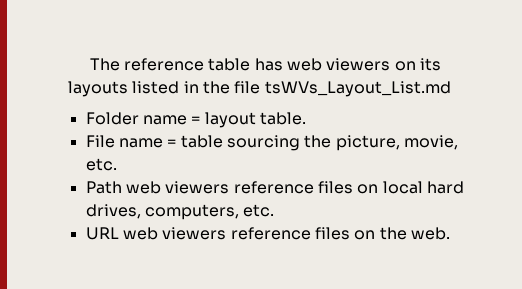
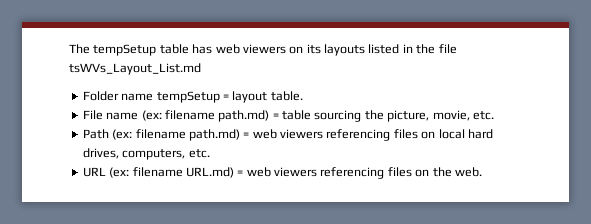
- The reference table has web viewers on its layouts listed in the file tsWVs_Layout_List.md
+ The tempSetup table has web viewers on its layouts listed in the file tsWVs_Layout_List.md
- Folder name = layout table.
+ Folder name tempSetup = layout table.
- File name = table sourcing the picture, movie, etc.
+ File name (ex: filename path.md) = table sourcing the picture, movie, etc.
- Path web viewers reference files on local hard drives, computers, etc.
+ Path (ex: filename path.md) = web viewers referencing files on local hard drives, computers, etc.
- URL web viewers reference files on the web.
+ URL (ex: filename URL.md) = web viewers referencing files on the web.

